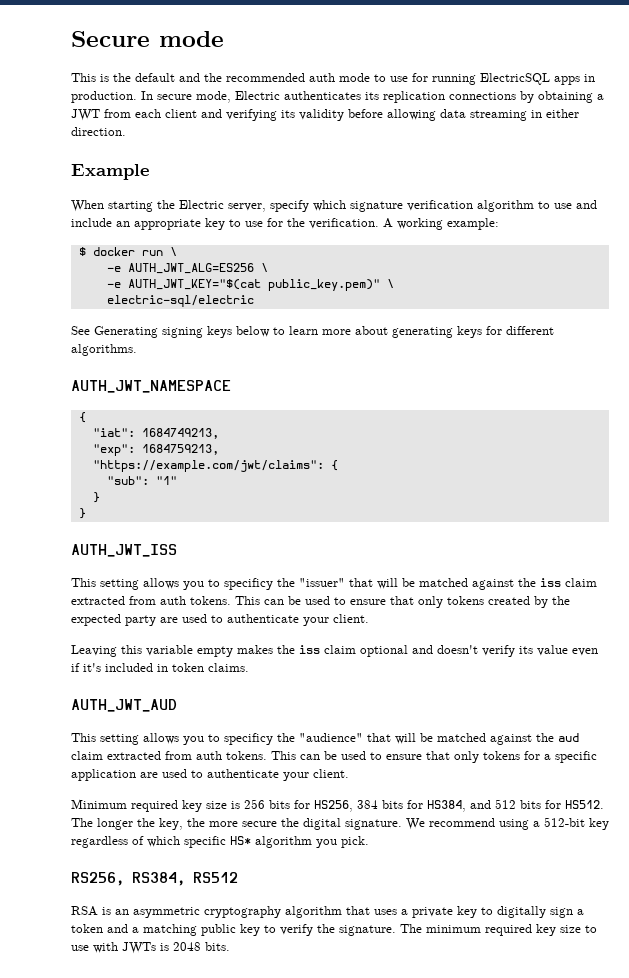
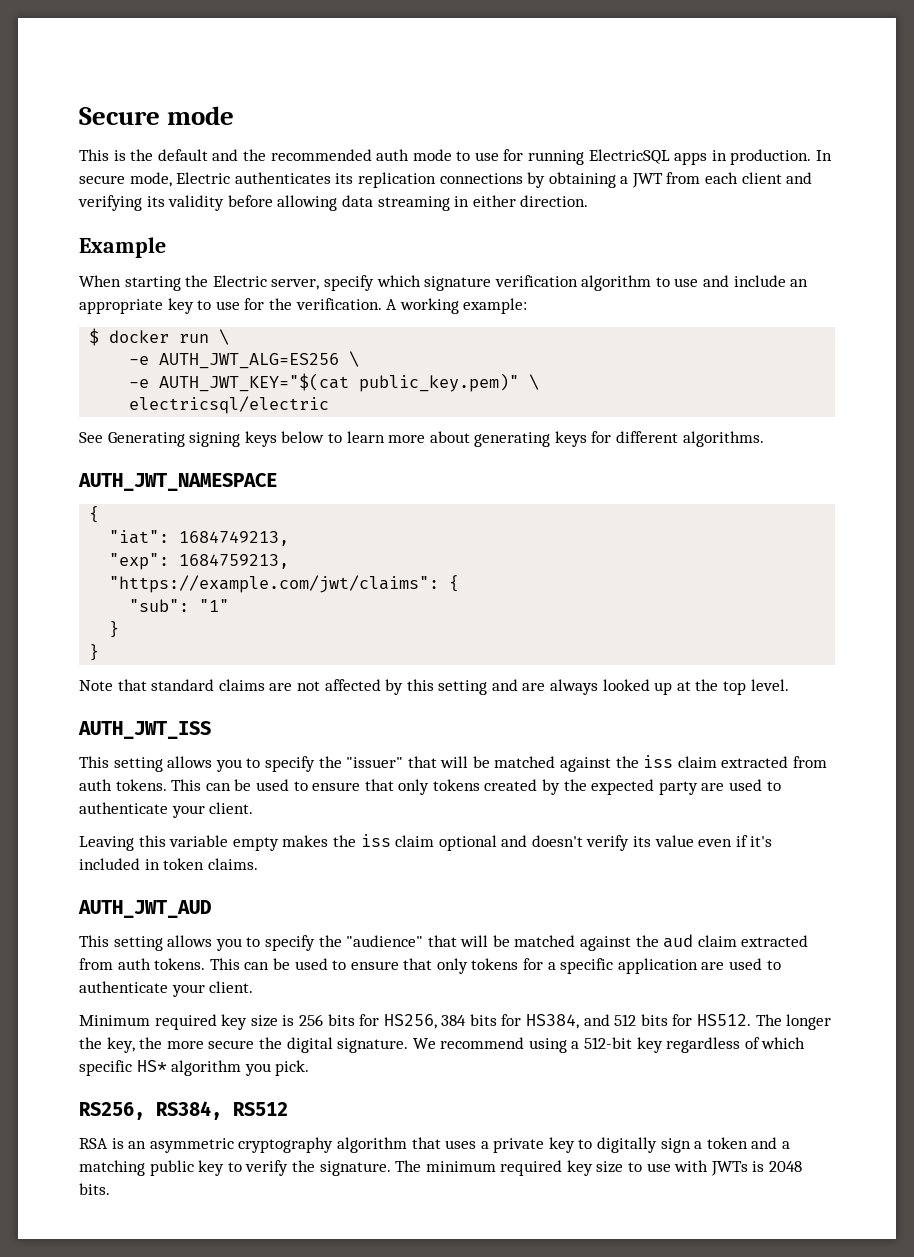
- electric-sql/electric
+ electricsql/electric
+ Note that standard claims are not affected by this setting and are always looked up at the top level.
- This setting allows you to specificy the "issuer" that will be matched against the iss claim extracted from auth tokens.
+ This setting allows you to specify the "issuer" that will be matched against the iss claim extracted from auth tokens.
- This setting allows you to specificy the "audience" that will be matched against the aud claim extracted from auth tokens.
+ This setting allows you to specify the "audience" that will be matched against the aud claim extracted from auth tokens.

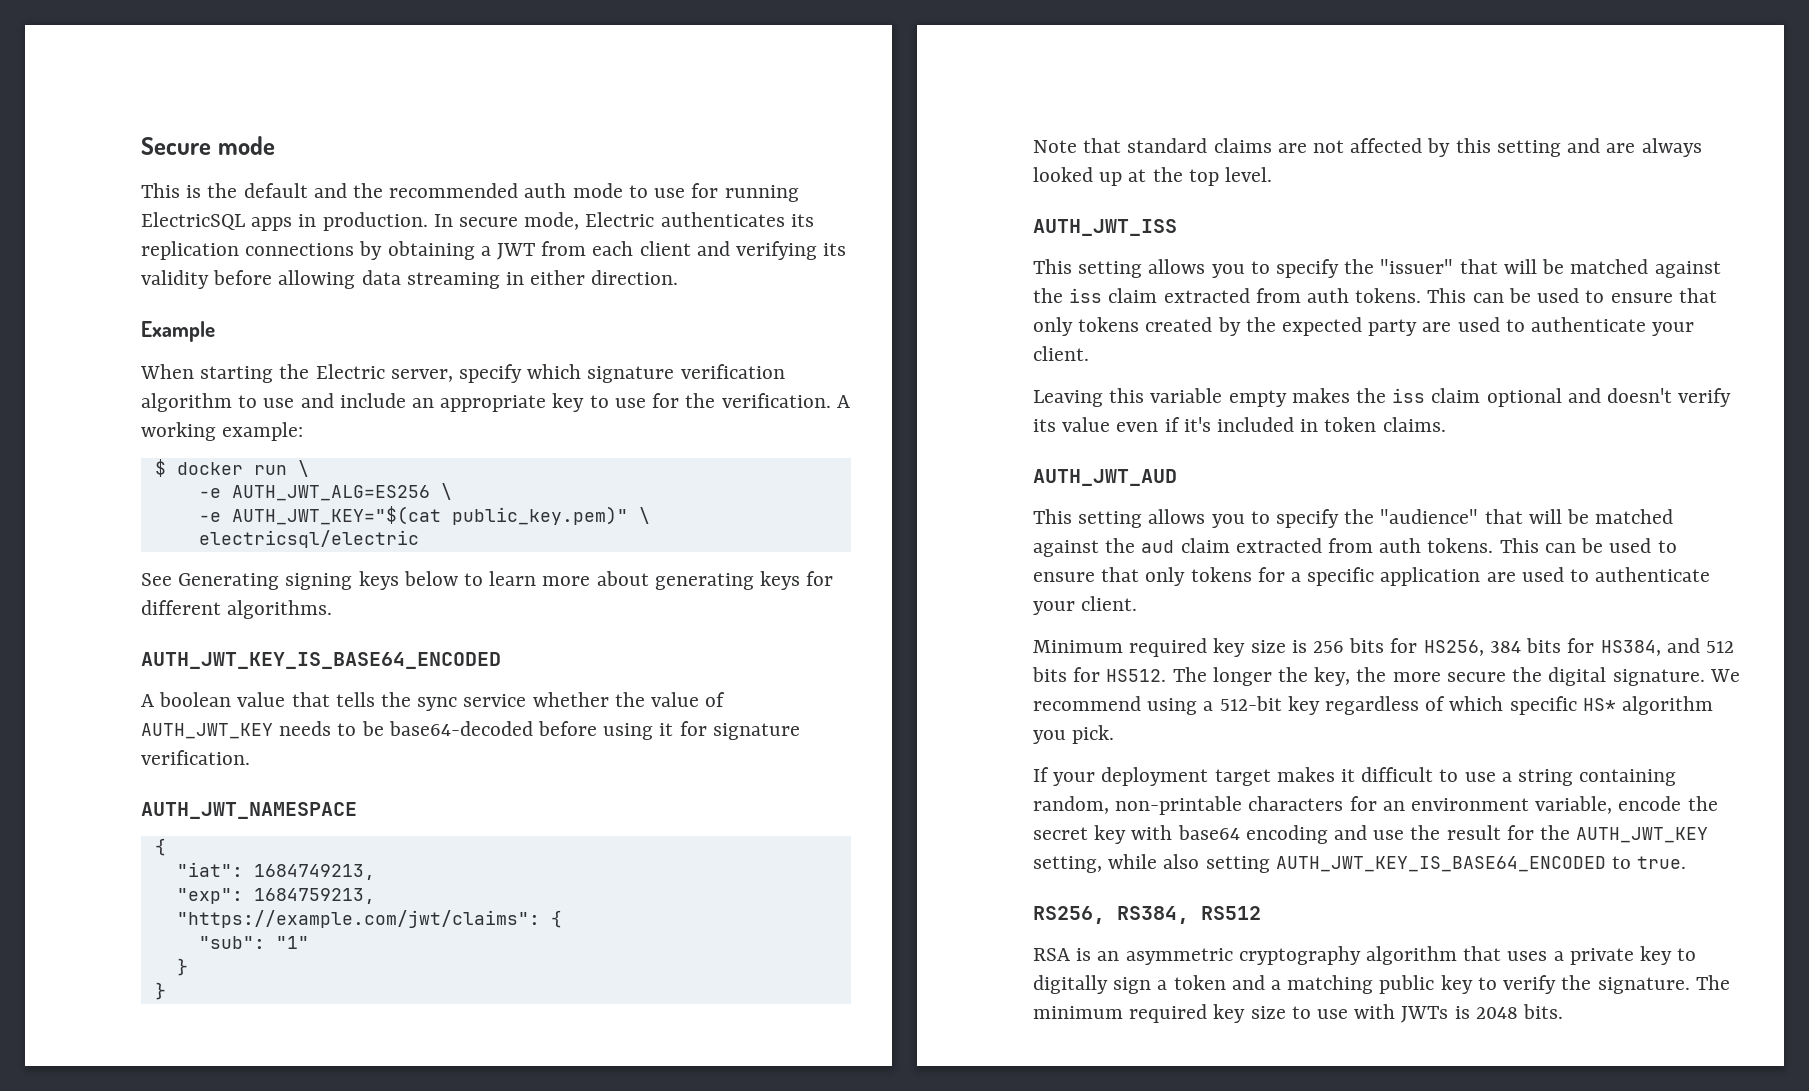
  See Generating signing keys below to learn more about generating keys for different algorithms.
+ AUTH_JWT_KEY_IS_BASE64_ENCODED
+ A boolean value that tells the sync service whether the value of AUTH_JWT_KEY needs to be base64-decoded before using it for signature verification.
+ If your deployment target makes it difficult to use a string containing random, non-printable characters for an environment variable, encode the secret key with base64 encoding and use the result for the AUTH_JWT_KEY setting, while also setting AUTH_JWT_KEY_IS_BASE64_ENCODED to true.

